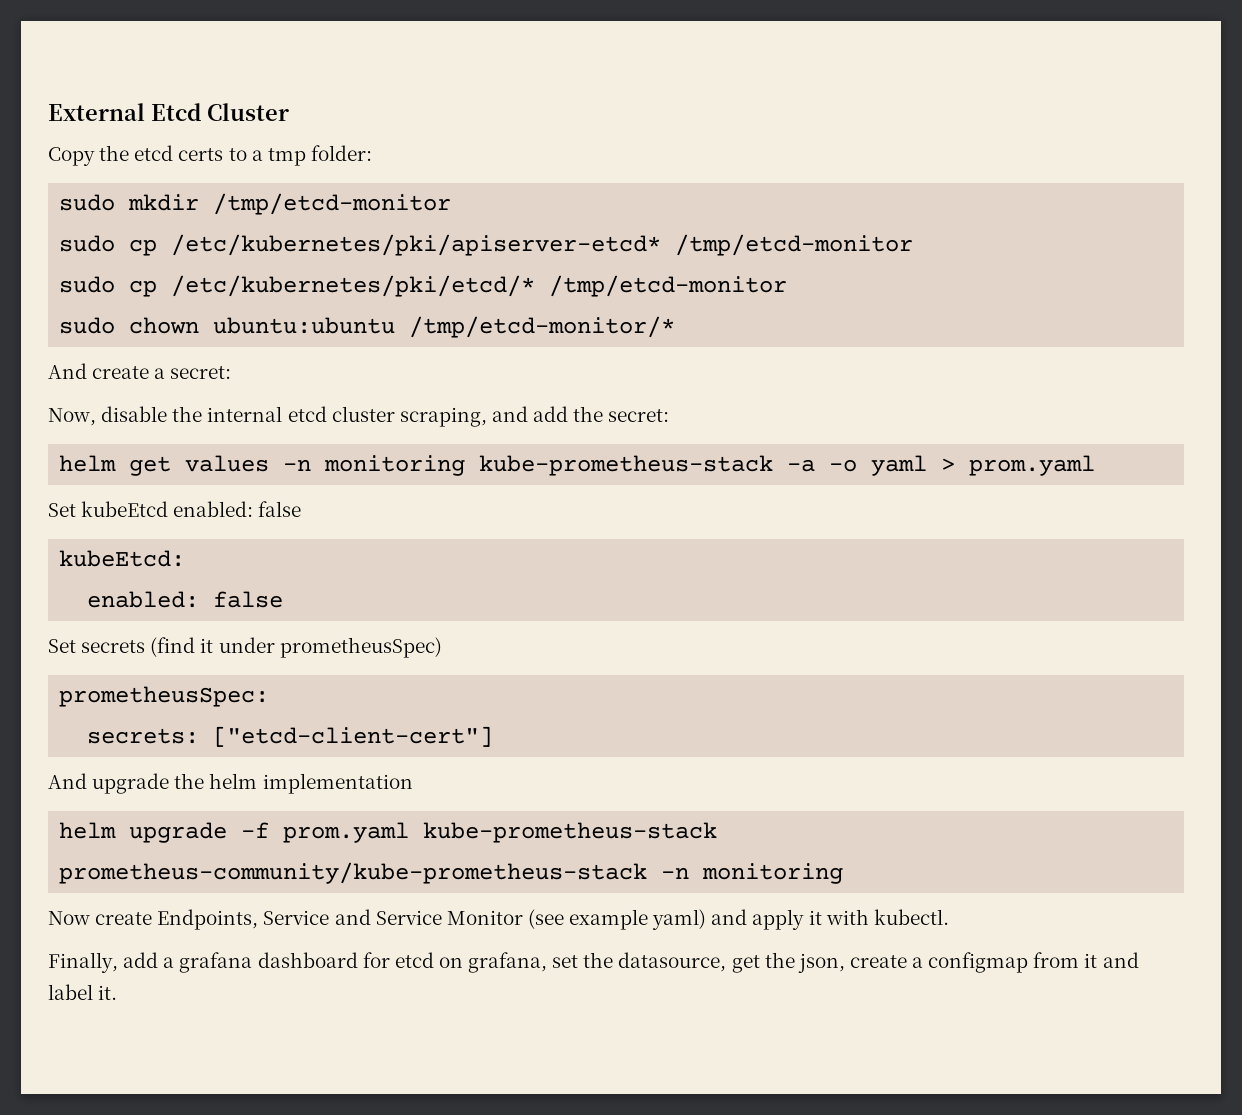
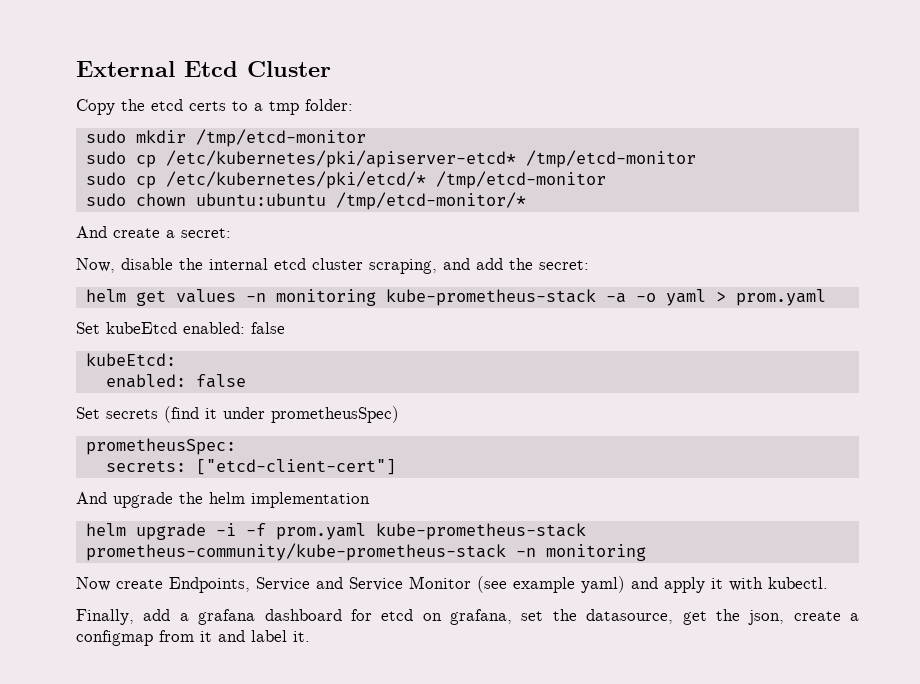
- helm upgrade -f prom.yaml kube-prometheus-stack prometheus-community/kube-prometheus-stack -n monitoring
+ helm upgrade -i -f prom.yaml kube-prometheus-stack prometheus-community/kube-prometheus-stack -n monitoring

